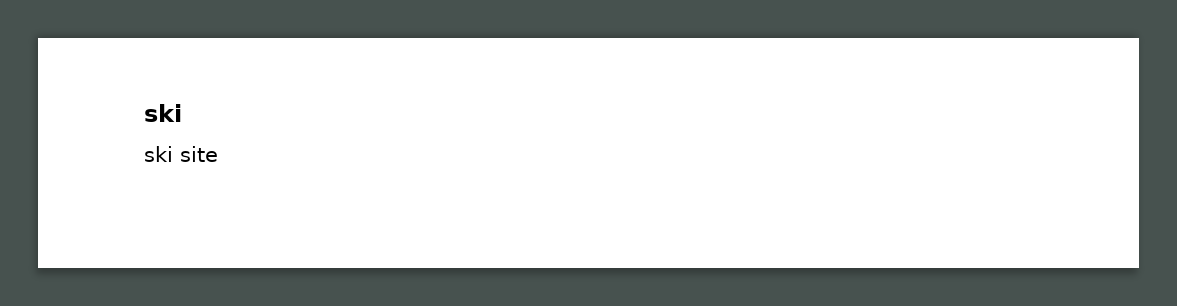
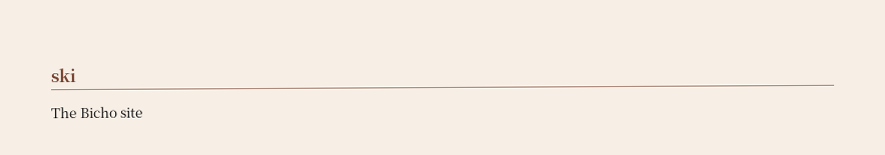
- ski site
+ The Bicho site

